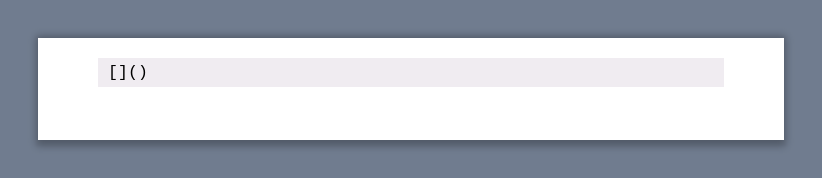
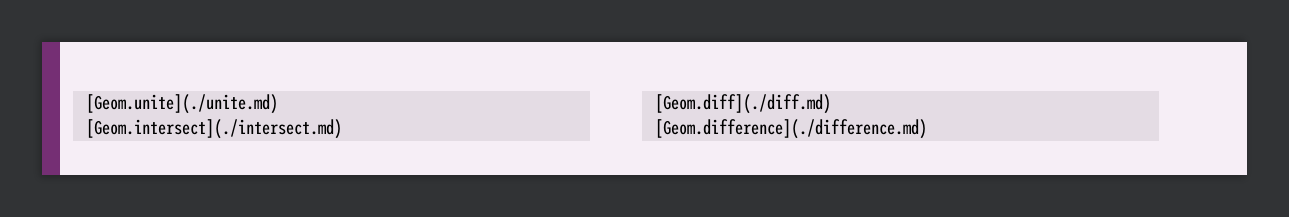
- []()
+ [Geom.unite](./unite.md)
+ [Geom.intersect](./intersect.md)
+ [Geom.diff](./diff.md)
+ [Geom.difference](./difference.md)

